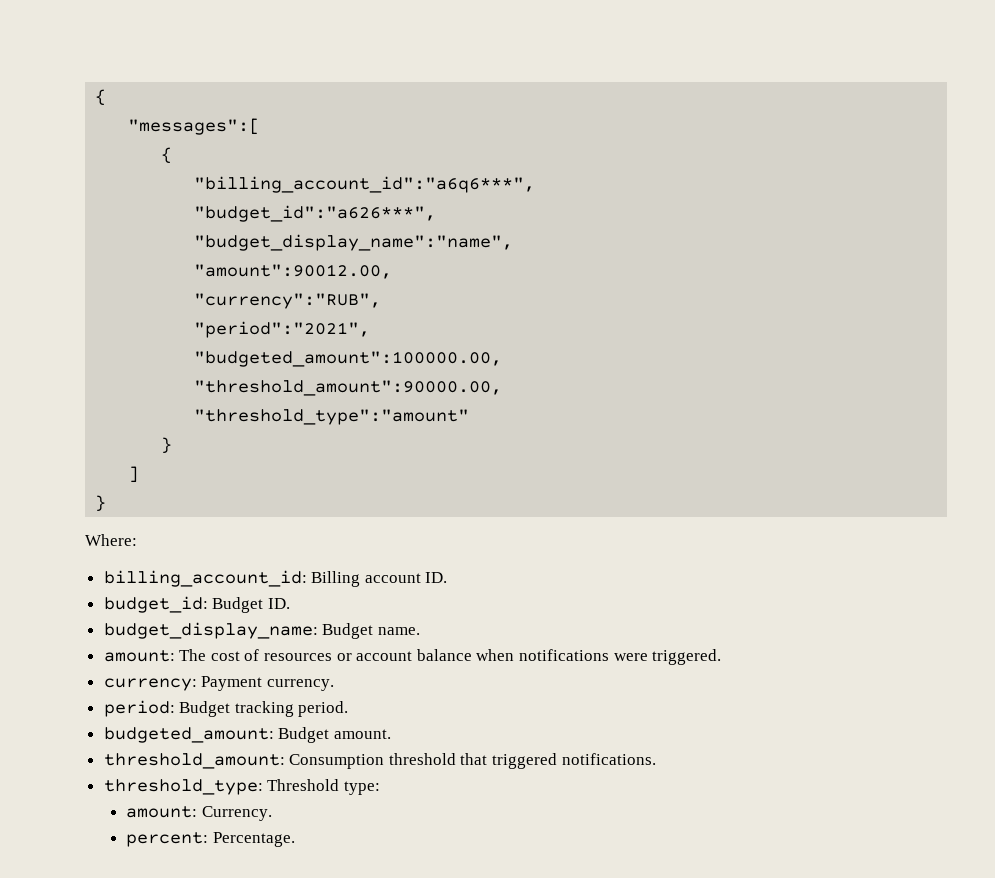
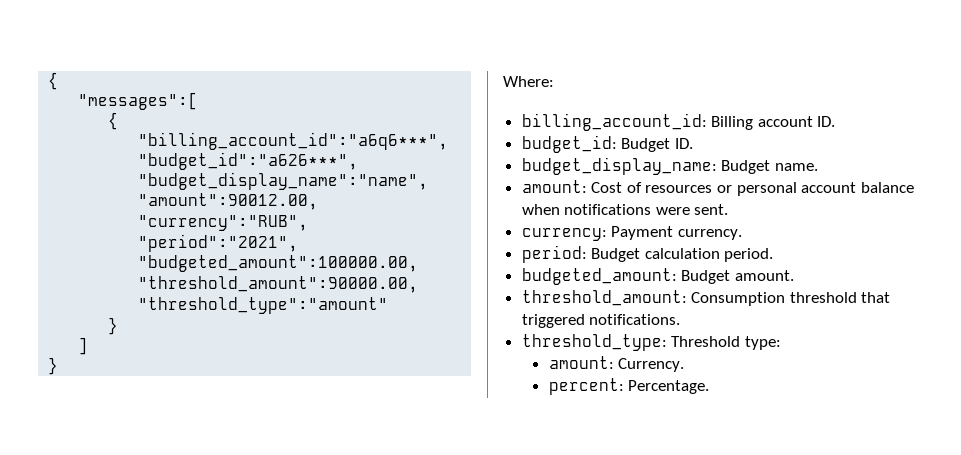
- amount: The cost of resources or account balance when notifications were triggered.
+ amount: Cost of resources or personal account balance when notifications were sent.
- period: Budget tracking period.
+ period: Budget calculation period.

